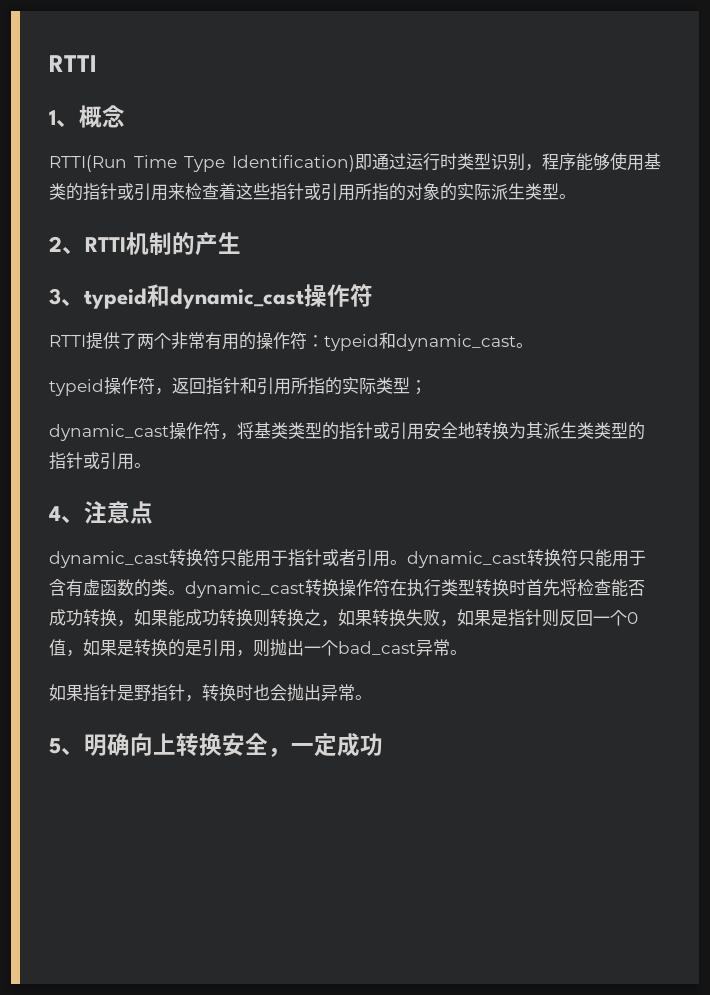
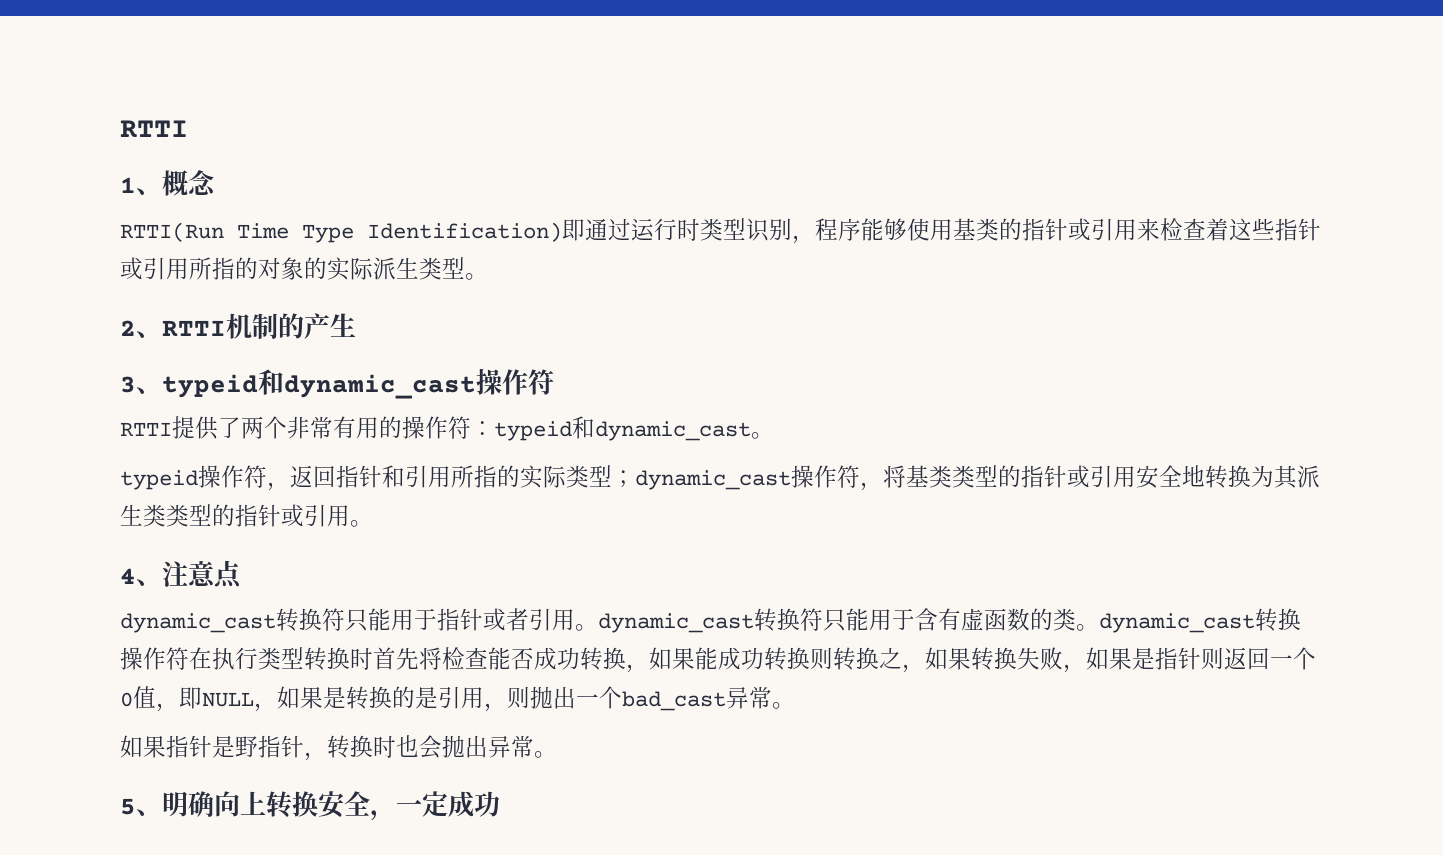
- typeid操作符，返回指针和引用所指的实际类型；
- dynamic_cast操作符，将基类类型的指针或引用安全地转换为其派生类类型的指针或引用。
+ typeid操作符，返回指针和引用所指的实际类型；dynamic_cast操作符，将基类类型的指针或引用安全地转换为其派生类类型的指针或引用。
- dynamic_cast转换符只能用于指针或者引用。dynamic_cast转换符只能用于含有虚函数的类。dynamic_cast转换操作符在执行类型转换时首先将检查能否成功转换，如果能成功转换则转换之，如果转换失败，如果是指针则反回一个0值，如果是转换的是引用，则抛出一个bad_cast异常。
+ dynamic_cast转换符只能用于指针或者引用。dynamic_cast转换符只能用于含有虚函数的类。dynamic_cast转换操作符在执行类型转换时首先将检查能否成功转换，如果能成功转换则转换之，如果转换失败，如果是指针则返回一个0值，即NULL，如果是转换的是引用，则抛出一个bad_cast异常。

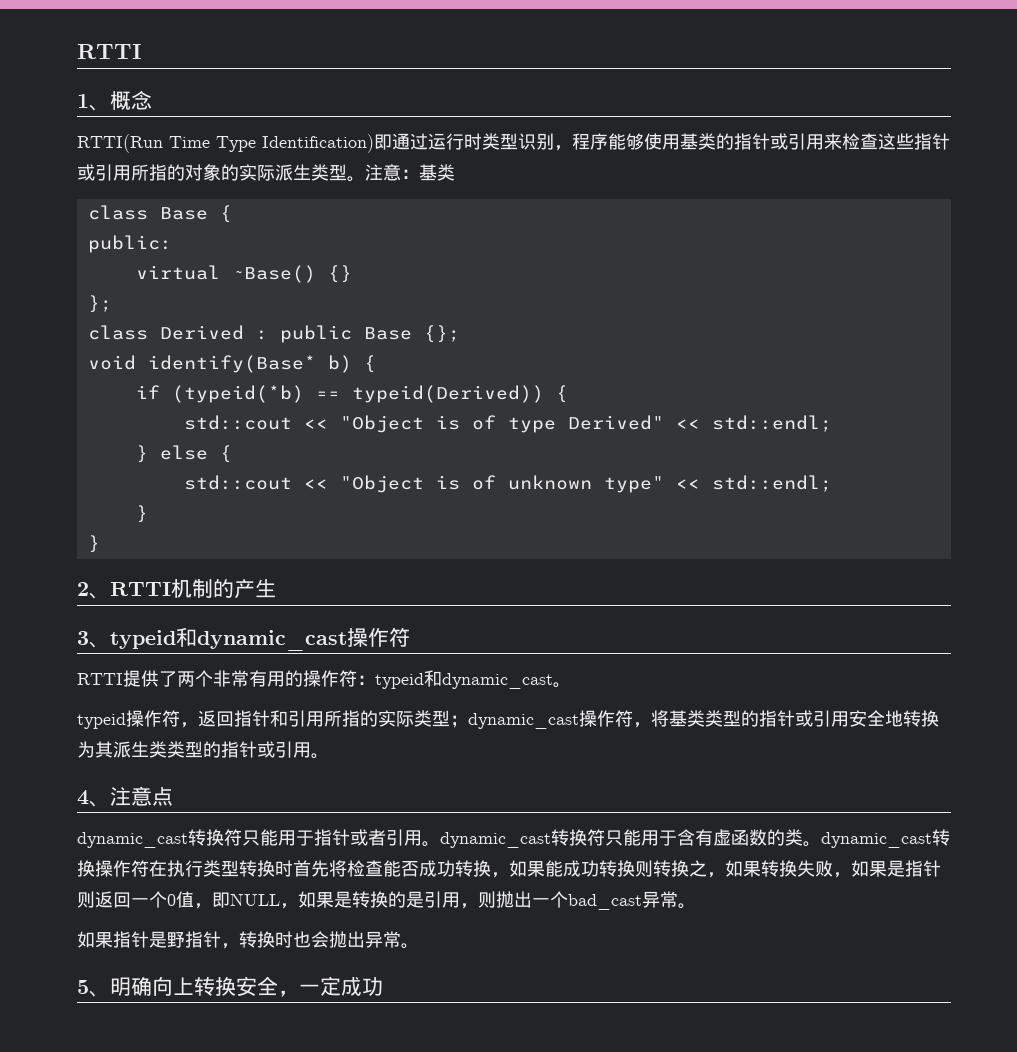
- RTTI(Run Time Type Identification)即通过运行时类型识别，程序能够使用基类的指针或引用来检查着这些指针或引用所指的对象的实际派生类型。
+ RTTI(Run Time Type Identification)即通过运行时类型识别，程序能够使用基类的指针或引用来检查这些指针或引用所指的对象的实际派生类型。注意：基类
+ class Base {
+ public:
+ virtual ~Base() {}
+ };
+ class Derived : public Base {};
+ void identify(Base* b) {
+ if (typeid(*b) == typeid(Derived)) {
+ std::cout << "Object is of type Derived" << std::endl;
+ } else {
+ std::cout << "Object is of unknown type" << std::endl;
+ }
+ }

